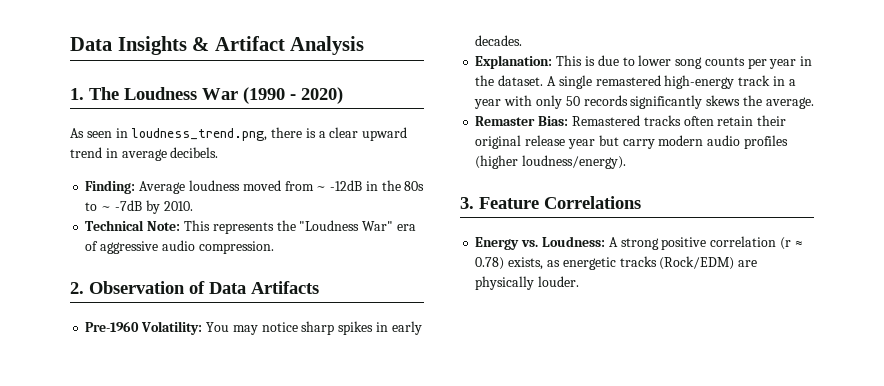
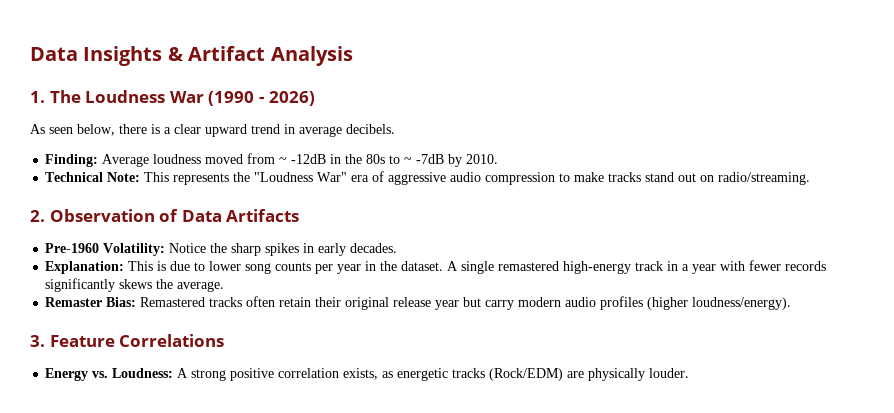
- 1. The Loudness War (1990 - 2020)
+ 1. The Loudness War (1990 - 2026)
- As seen in loudness_trend.png, there is a clear upward trend in average decibels.
+ As seen below, there is a clear upward trend in average decibels.
- Technical Note: This represents the "Loudness War" era of aggressive audio compression.
+ Technical Note: This represents the "Loudness War" era of aggressive audio compression to make tracks stand out on radio/streaming.
- Pre-1960 Volatility: You may notice sharp spikes in early decades.
+ Pre-1960 Volatility: Notice the sharp spikes in early decades.
- A single remastered high-energy track in a year with only 50 records significantly skews the average.
+ A single remastered high-energy track in a year with fewer records significantly skews the average.
- Energy vs. Loudness: A strong positive correlation (r ≈ 0.78) exists, as energetic tracks (Rock/EDM) are physically louder.
+ Energy vs. Loudness: A strong positive correlation exists, as energetic tracks (Rock/EDM) are physically louder.

